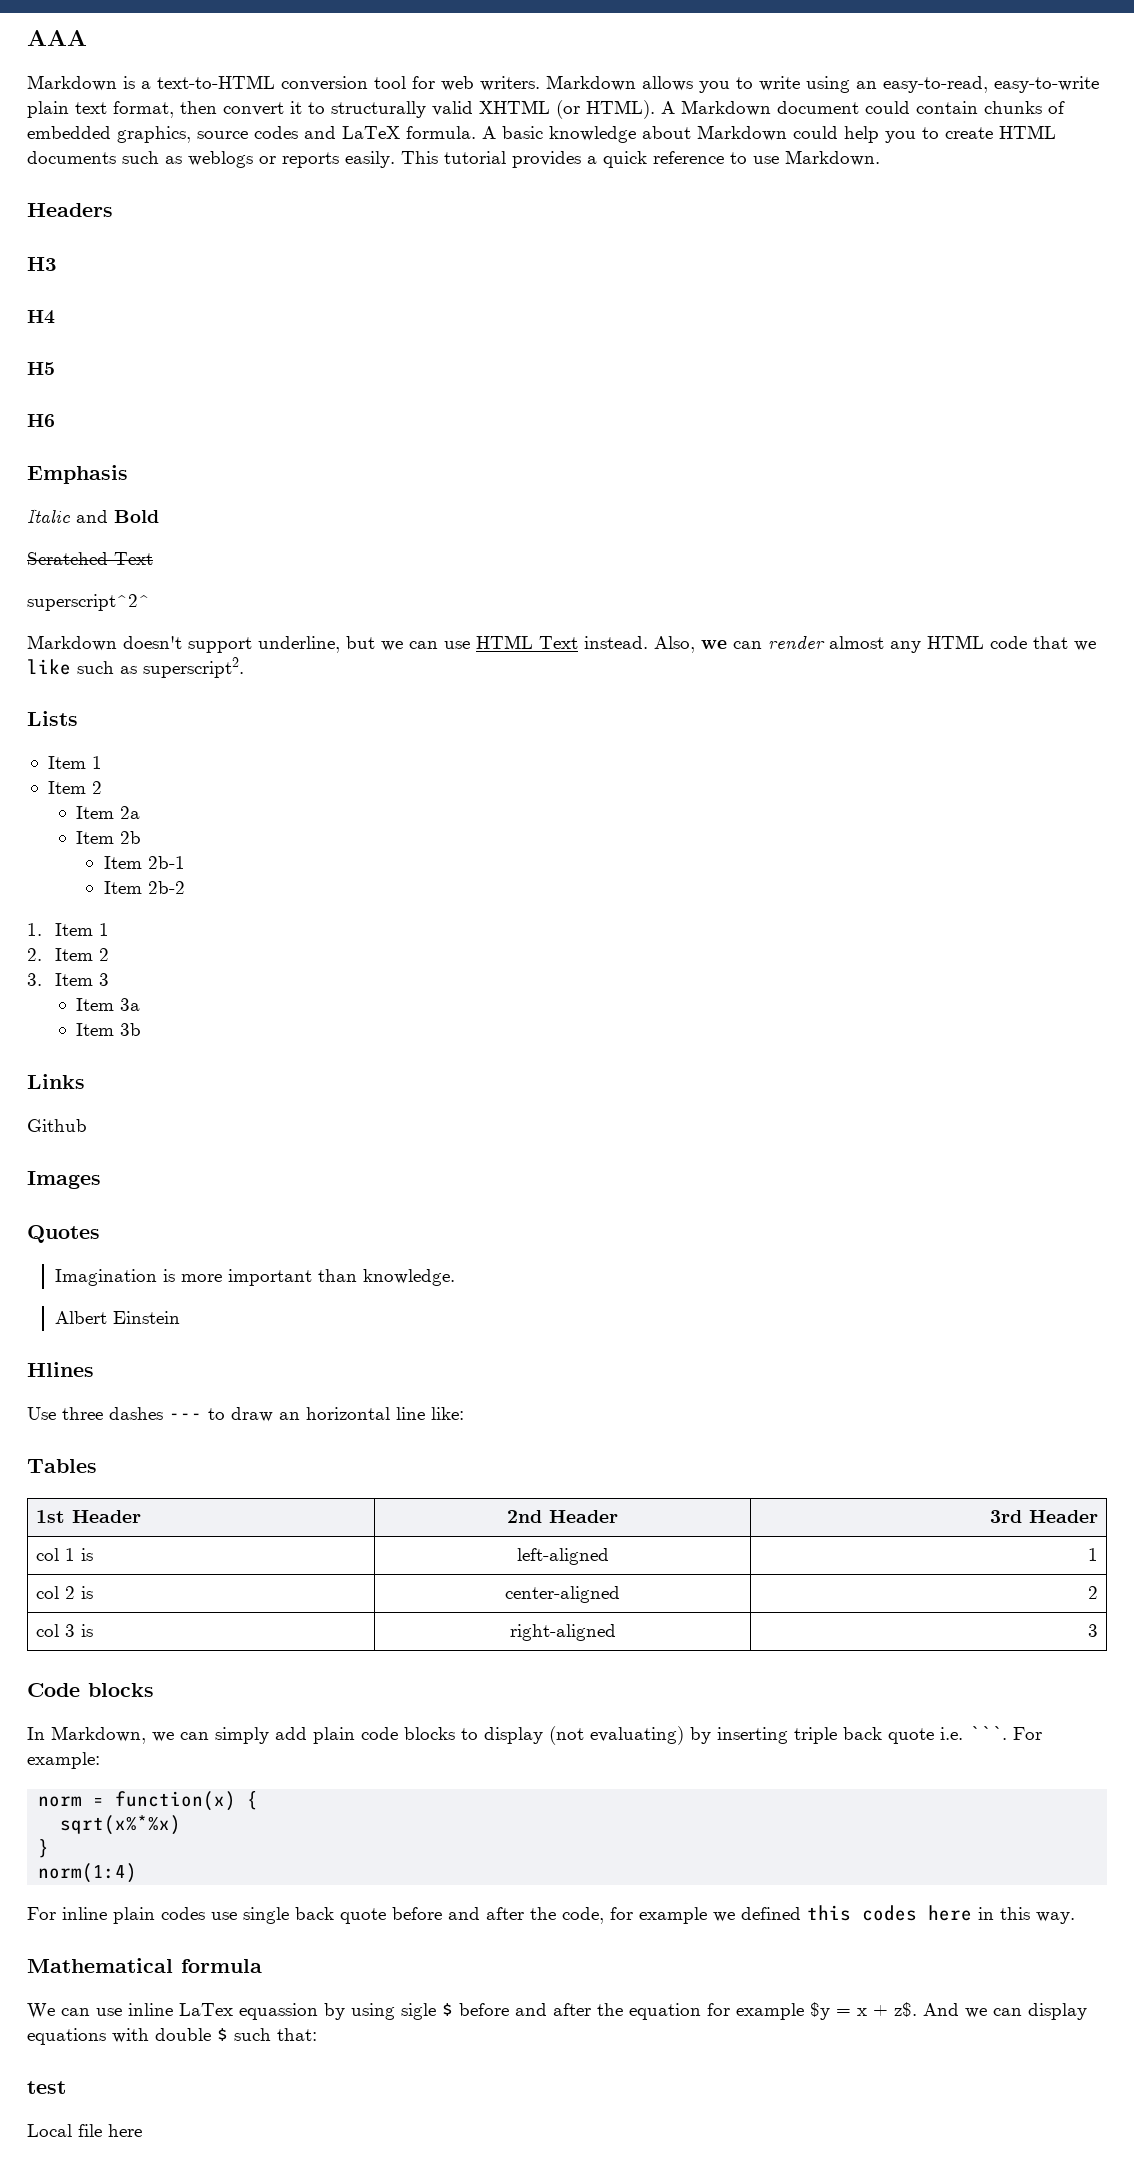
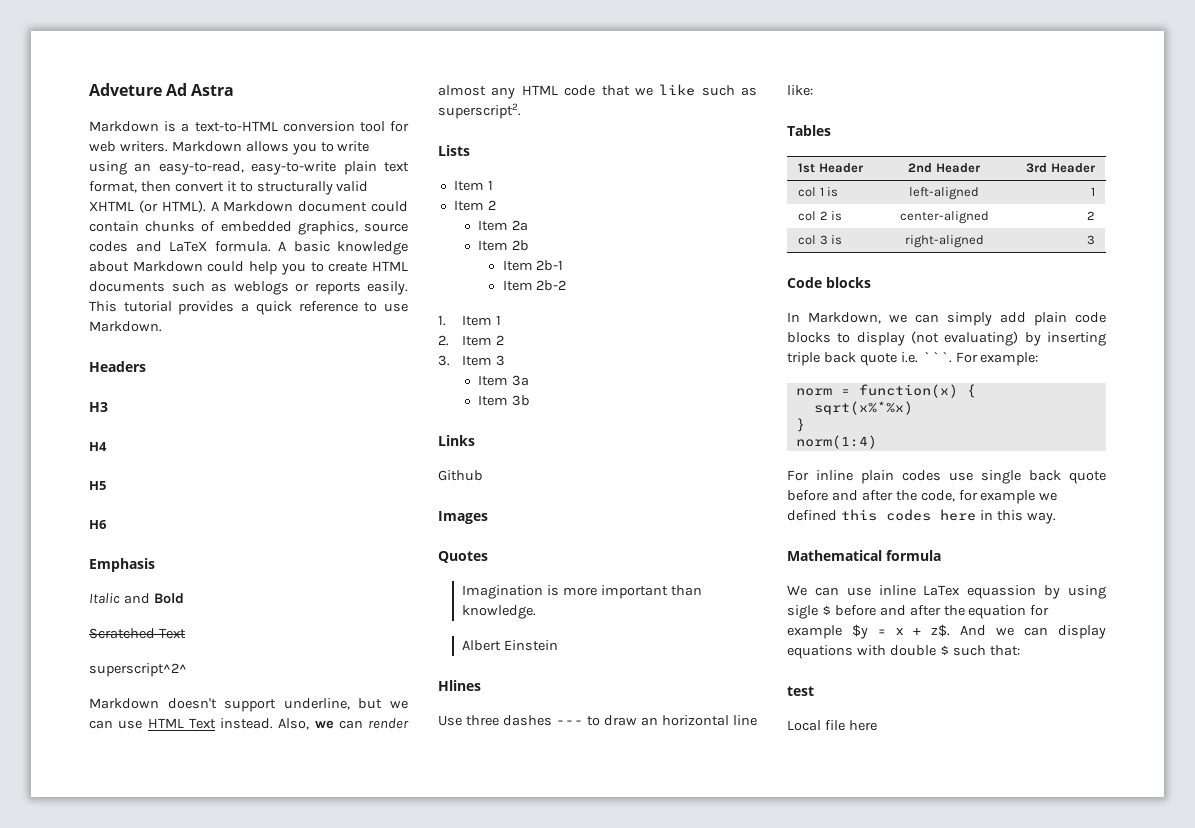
- AAA
+ Adveture Ad Astra

